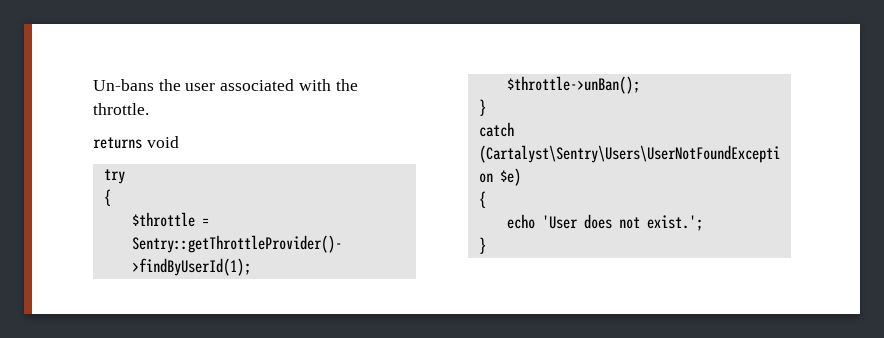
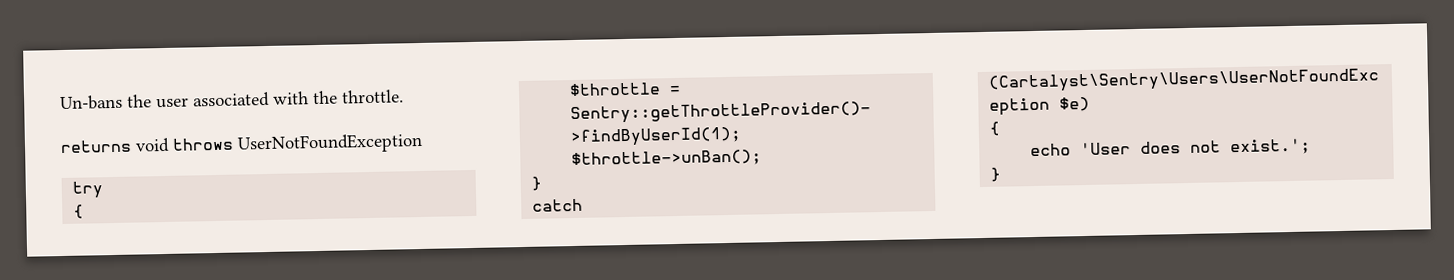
- returns void
+ returns void throws UserNotFoundException

